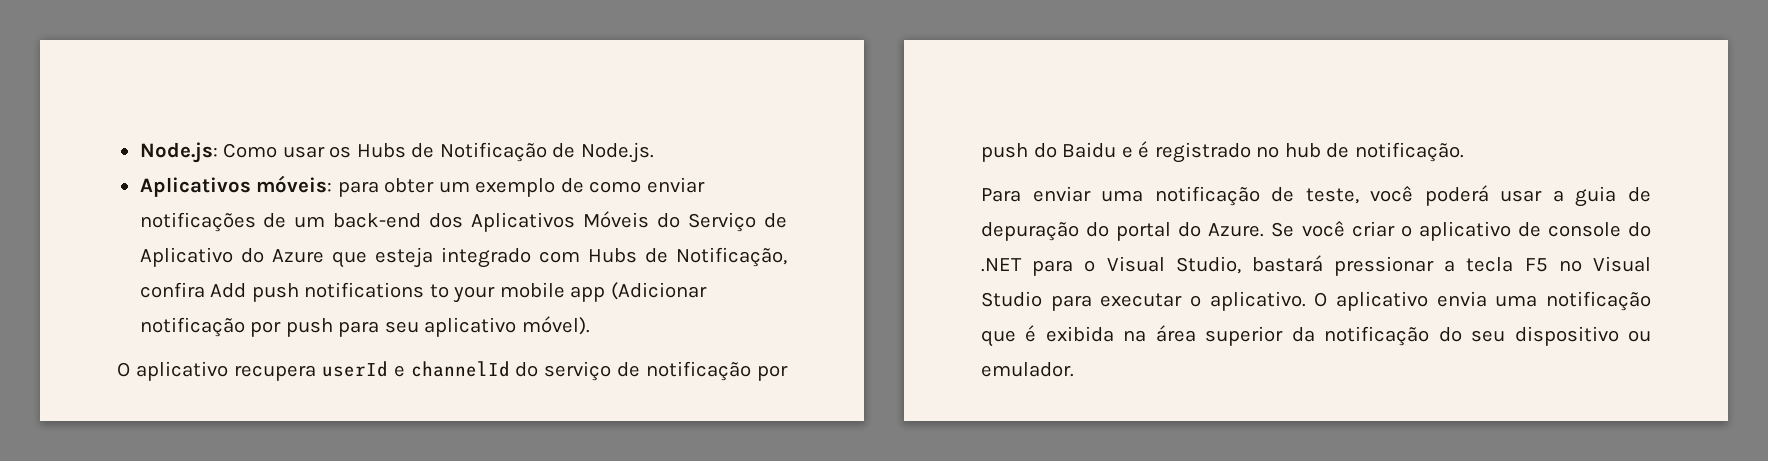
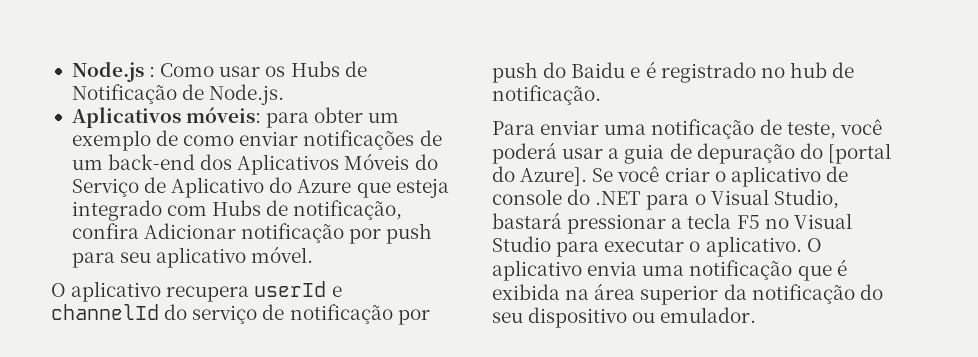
- Node.js: Como usar os Hubs de Notificação de Node.js.
+ Node.js : Como usar os Hubs de Notificação de Node.js.
- Aplicativos móveis: para obter um exemplo de como enviar notificações de um back-end dos Aplicativos Móveis do Serviço de Aplicativo do Azure que esteja integrado com Hubs de Notificação, confira Add push notifications to your mobile app (Adicionar notificação por push para seu aplicativo móvel).
+ Aplicativos móveis: para obter um exemplo de como enviar notificações de um back-end dos Aplicativos Móveis do Serviço de Aplicativo do Azure que esteja integrado com Hubs de notificação, confira Adicionar notificação por push para seu aplicativo móvel.
- Para enviar uma notificação de teste, você poderá usar a guia de depuração do portal do Azure.
+ Para enviar uma notificação de teste, você poderá usar a guia de depuração do [portal do Azure].

